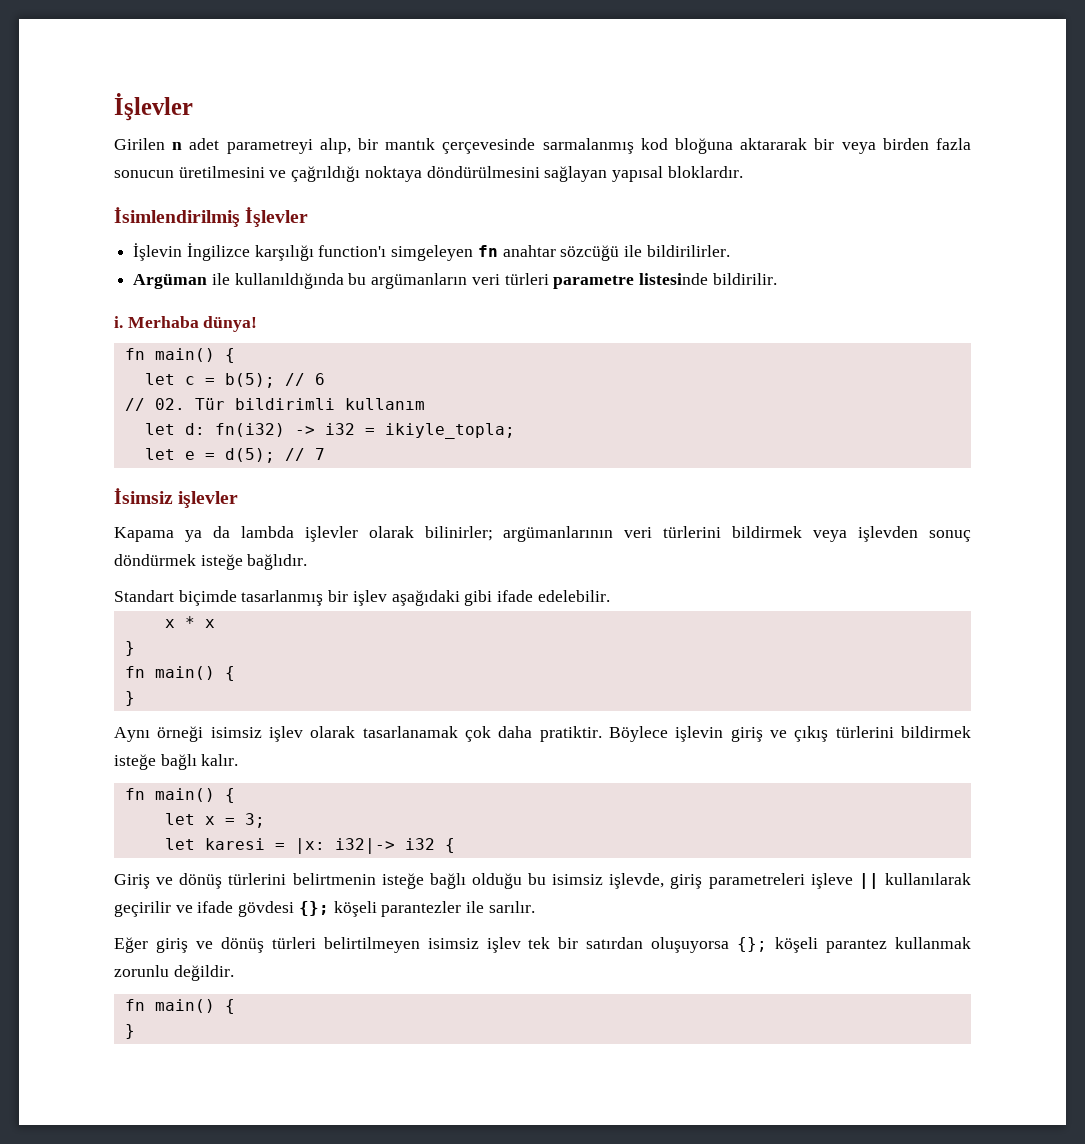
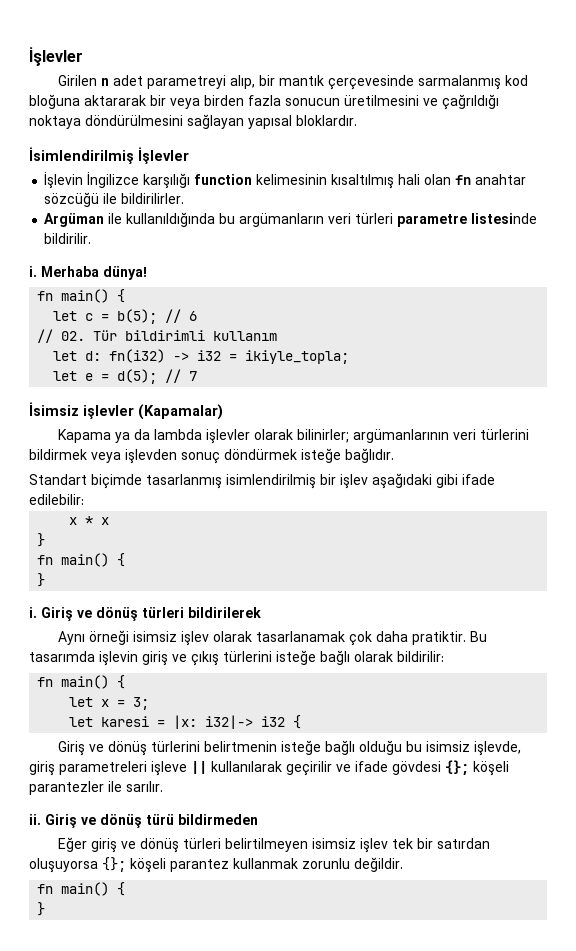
- İşlevin İngilizce karşılığı function'ı simgeleyen fn anahtar sözcüğü ile bildirilirler.
+ İşlevin İngilizce karşılığı function kelimesinin kısaltılmış hali olan fn anahtar sözcüğü ile bildirilirler.
- İsimsiz işlevler
+ İsimsiz işlevler (Kapamalar)
- Standart biçimde tasarlanmış bir işlev aşağıdaki gibi ifade edelebilir.
+ Standart biçimde tasarlanmış isimlendirilmiş bir işlev aşağıdaki gibi ifade edilebilir:
+ i. Giriş ve dönüş türleri bildirilerek
- Böylece işlevin giriş ve çıkış türlerini bildirmek isteğe bağlı kalır.
+ Bu tasarımda işlevin giriş ve çıkış türlerini isteğe bağlı olarak bildirilir:
+ ii. Giriş ve dönüş türü bildirmeden

